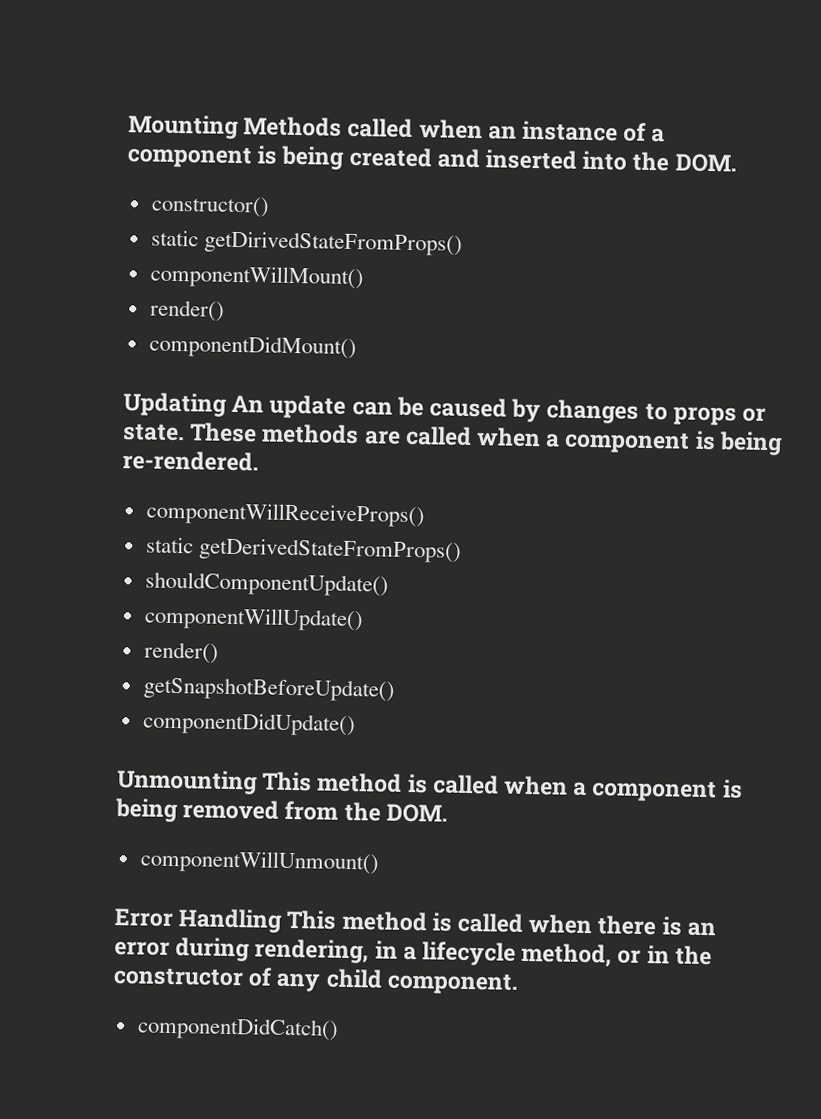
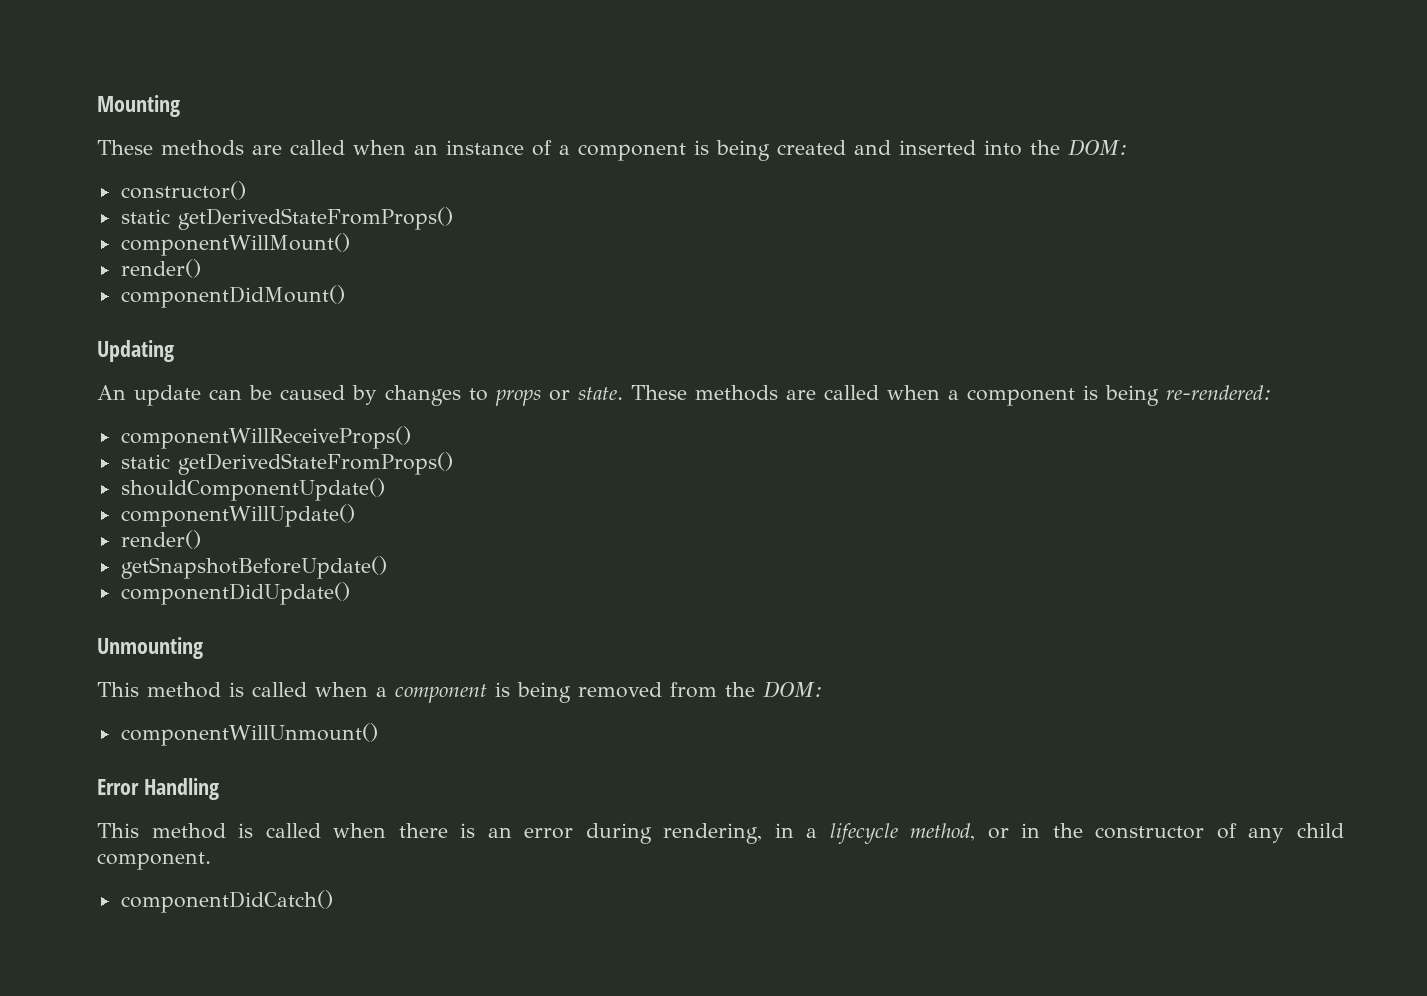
- Mounting Methods called when an instance of a component is being created and inserted into the DOM.
+ Mounting
+ These methods are called when an instance of a component is being created and inserted into the DOM:
  constructor()
- static getDirivedStateFromProps()
+ static getDerivedStateFromProps()
- Updating An update can be caused by changes to props or state.
+ Updating
+ An update can be caused by changes to props or state.
- These methods are called when a component is being re-rendered.
+ These methods are called when a component is being re-rendered:
- Unmounting This method is called when a component is being removed from the DOM.
+ Unmounting
+ This method is called when a component is being removed from the DOM:
- Error Handling This method is called when there is an error during rendering, in a lifecycle method, or in the constructor of any child component.
+ Error Handling
+ This method is called when there is an error during rendering, in a lifecycle method, or in the constructor of any child component.

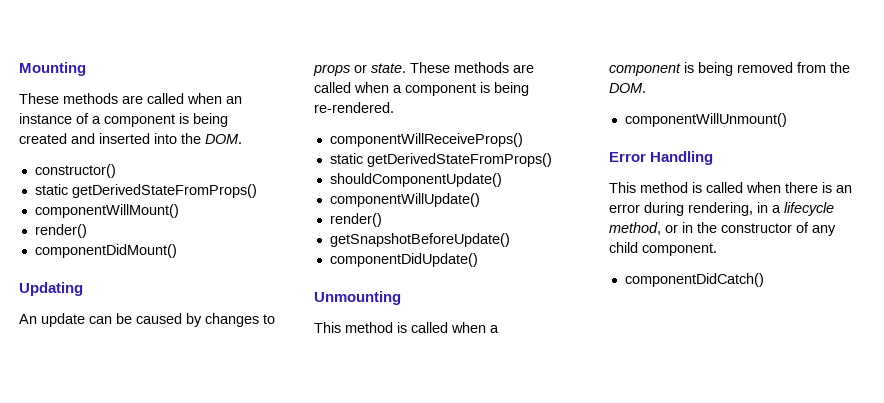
- These methods are called when an instance of a component is being created and inserted into the DOM:
+ These methods are called when an instance of a component is being created and inserted into the DOM.
- These methods are called when a component is being re-rendered:
+ These methods are called when a component is being re-rendered.
- This method is called when a component is being removed from the DOM:
+ This method is called when a component is being removed from the DOM.

